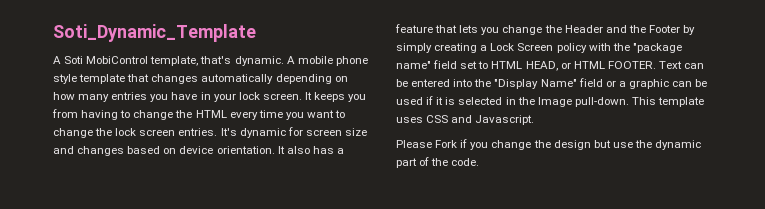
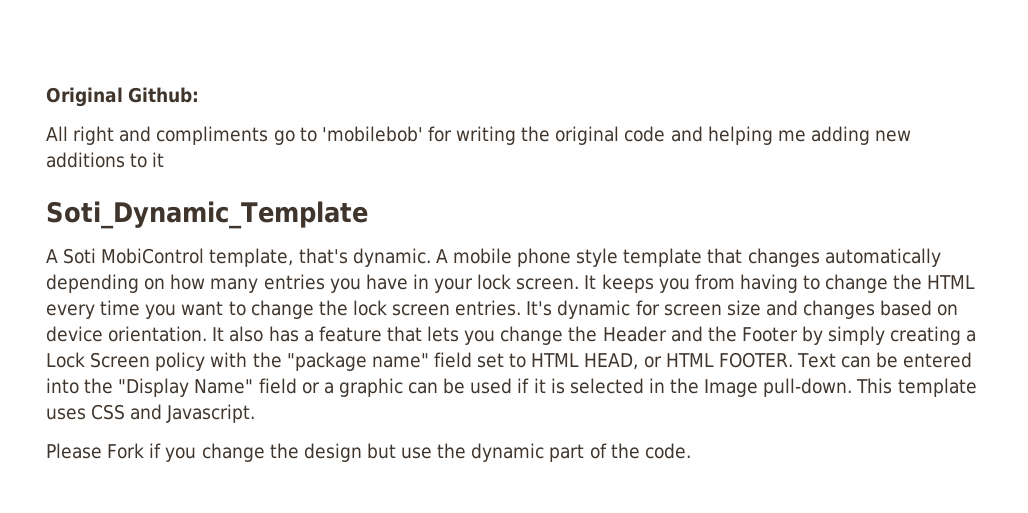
+ Original Github:
+ All right and compliments go to 'mobilebob' for writing the original code and helping me adding new additions to it

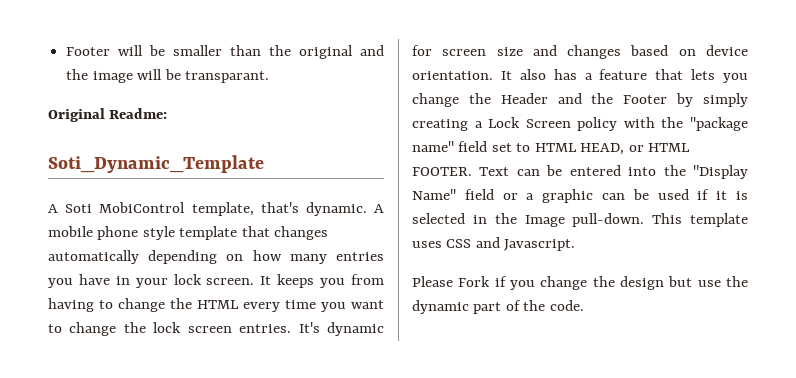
- Original Github:
- All right and compliments go to 'mobilebob' for writing the original code and helping me adding new additions to it
+ Footer will be smaller than the original and the image will be transparant.
+ Original Readme:

